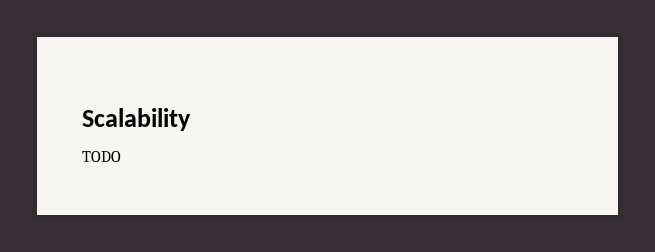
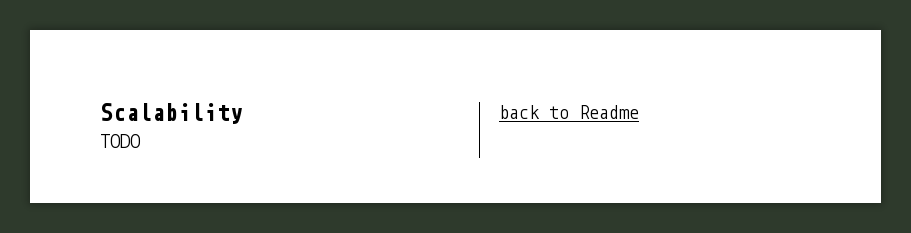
+ back to Readme

